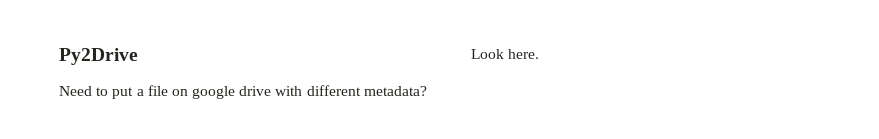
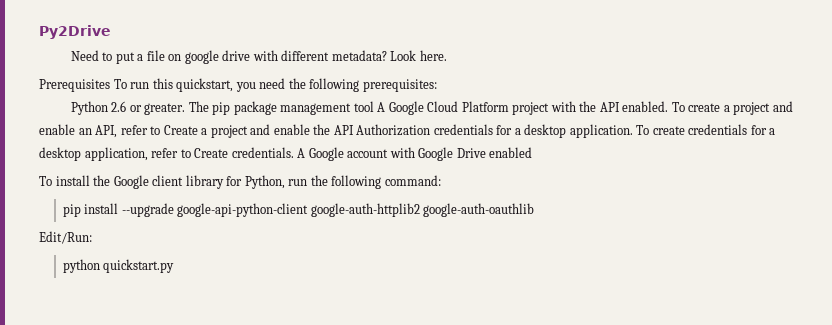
+ Prerequisites To run this quickstart, you need the following prerequisites:
+ Python 2.6 or greater. The pip package management tool A Google Cloud Platform project with the API enabled. To create a project and enable an API, refer to Create a project and enable the API Authorization credentials for a desktop application. To create credentials for a desktop application, refer to Create credentials. A Google account with Google Drive enabled
+ To install the Google client library for Python, run the following command:
+ pip install --upgrade google-api-python-client google-auth-httplib2 google-auth-oauthlib
+ Edit/Run:
+ python quickstart.py

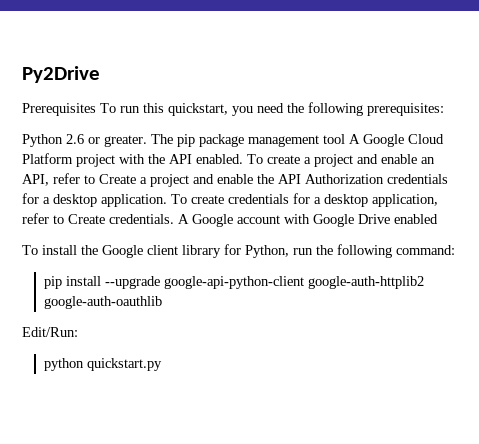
- Need to put a file on google drive with different metadata? Look here.

